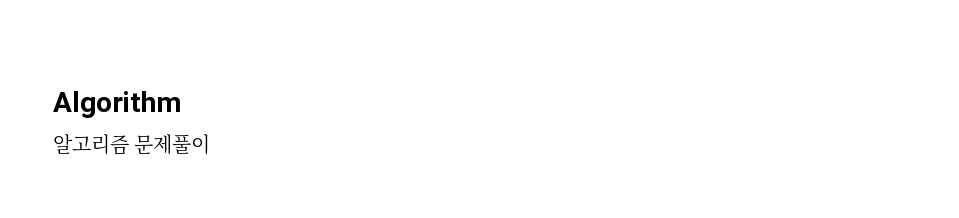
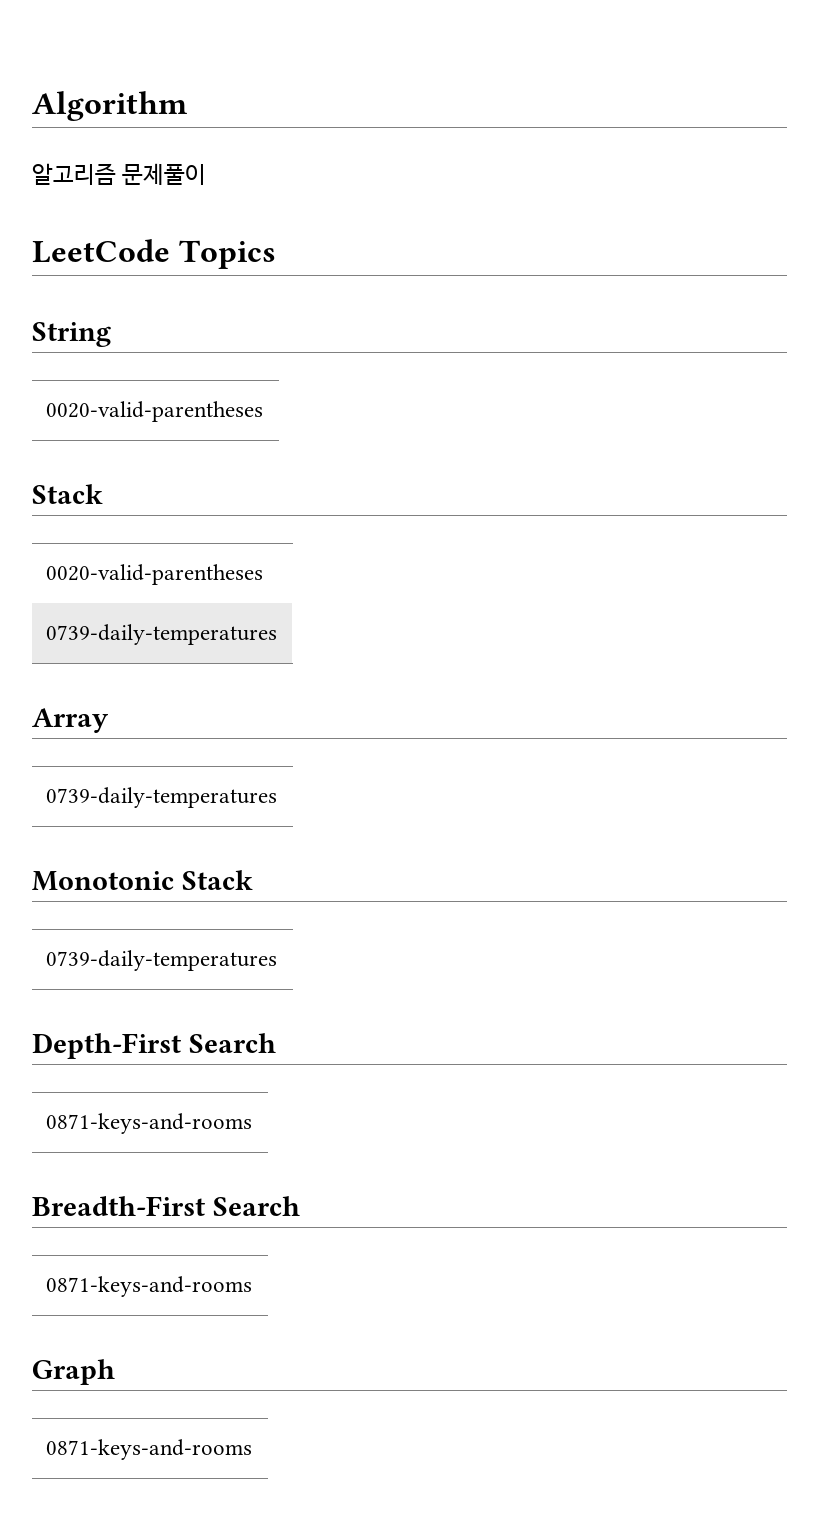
+ LeetCode Topics
+ String
+ 0020-valid-parentheses
+ Stack
+ 0020-valid-parentheses
+ 0739-daily-temperatures
+ Array
+ 0739-daily-temperatures
+ Monotonic Stack
+ 0739-daily-temperatures
+ Depth-First Search
+ 0871-keys-and-rooms
+ Breadth-First Search
+ 0871-keys-and-rooms
+ Graph
+ 0871-keys-and-rooms

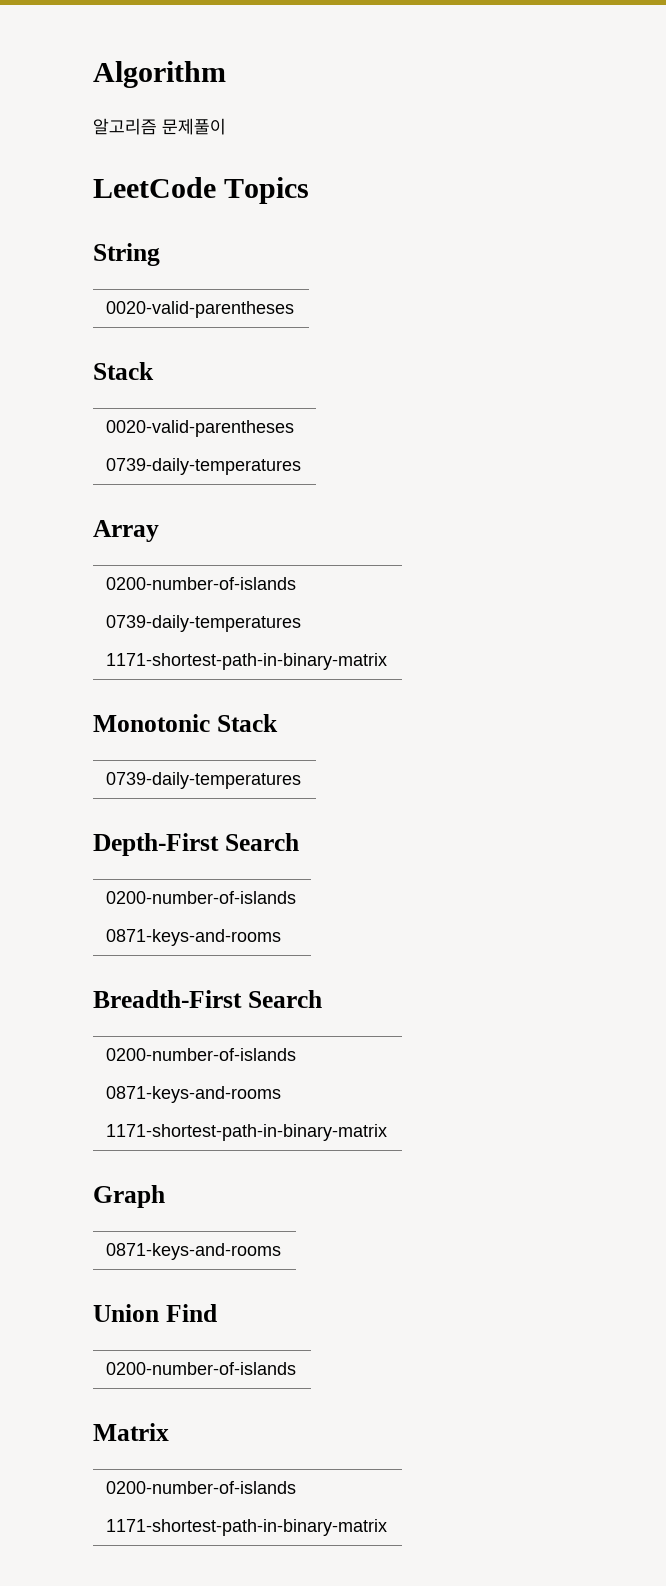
  Array
+ 0200-number-of-islands
  0739-daily-temperatures
+ 1171-shortest-path-in-binary-matrix
  Depth-First Search
+ 0200-number-of-islands
  Breadth-First Search
+ 0200-number-of-islands
  0871-keys-and-rooms
+ 1171-shortest-path-in-binary-matrix
+ Union Find
+ 0200-number-of-islands
+ Matrix
+ 0200-number-of-islands
+ 1171-shortest-path-in-binary-matrix

